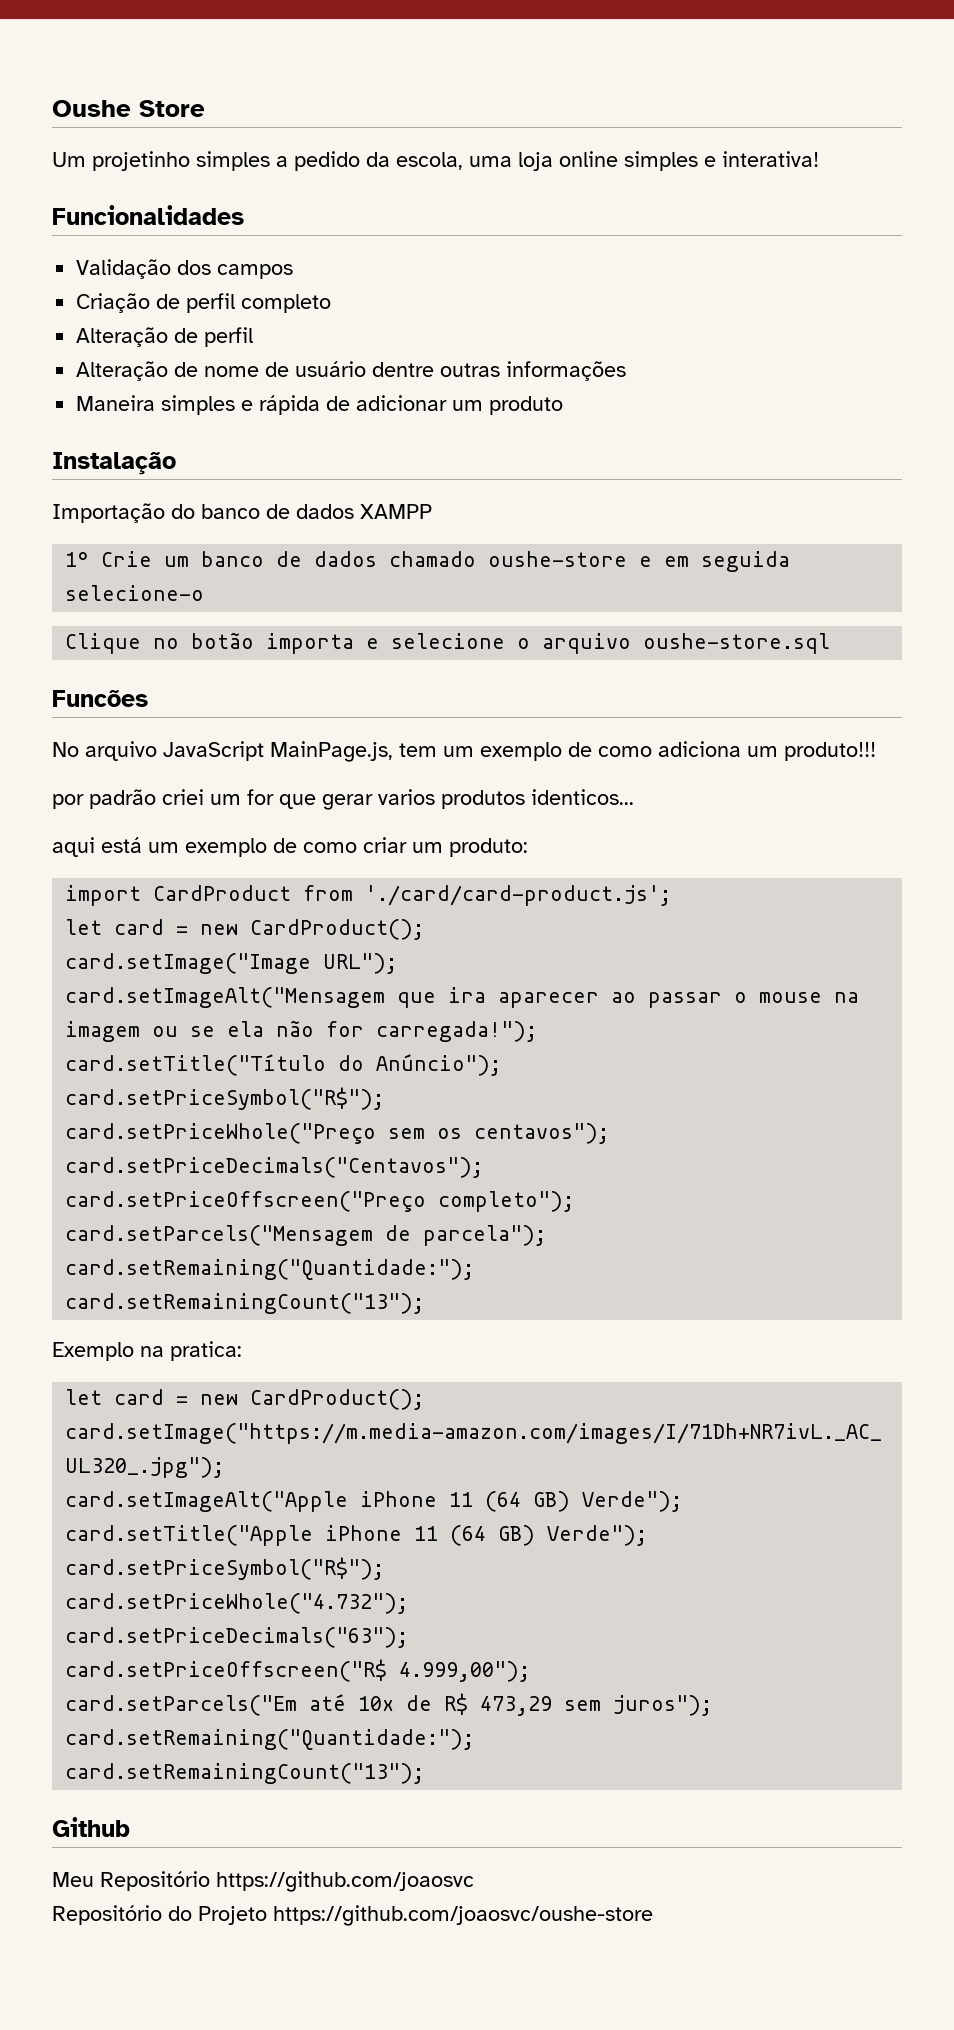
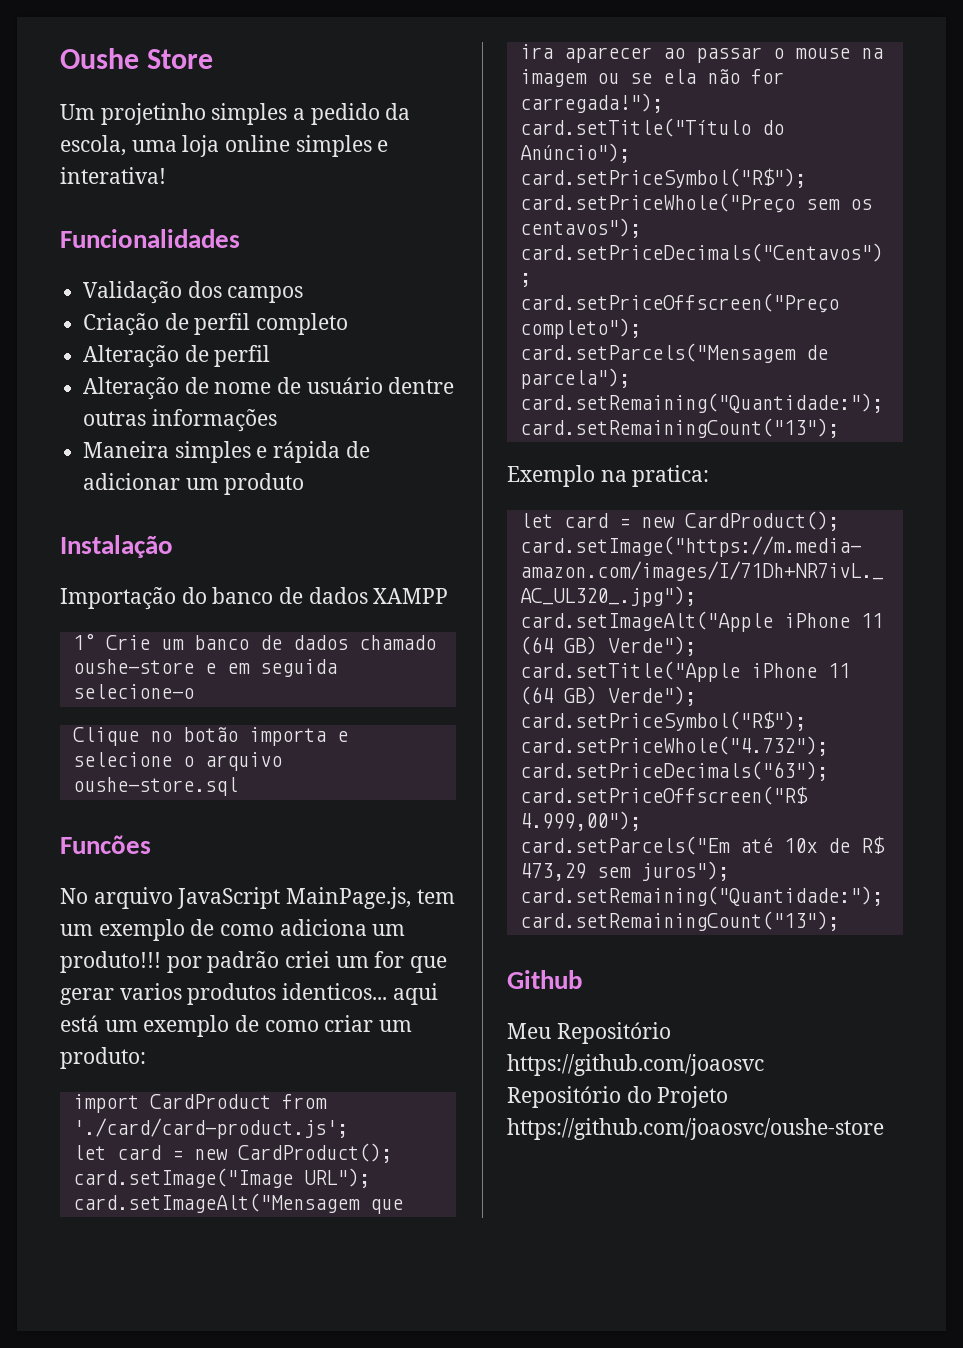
- No arquivo JavaScript MainPage.js, tem um exemplo de como adiciona um produto!!!
- por padrão criei um for que gerar varios produtos identicos...
- aqui está um exemplo de como criar um produto:
+ No arquivo JavaScript MainPage.js, tem um exemplo de como adiciona um produto!!! por padrão criei um for que gerar varios produtos identicos... aqui está um exemplo de como criar um produto:

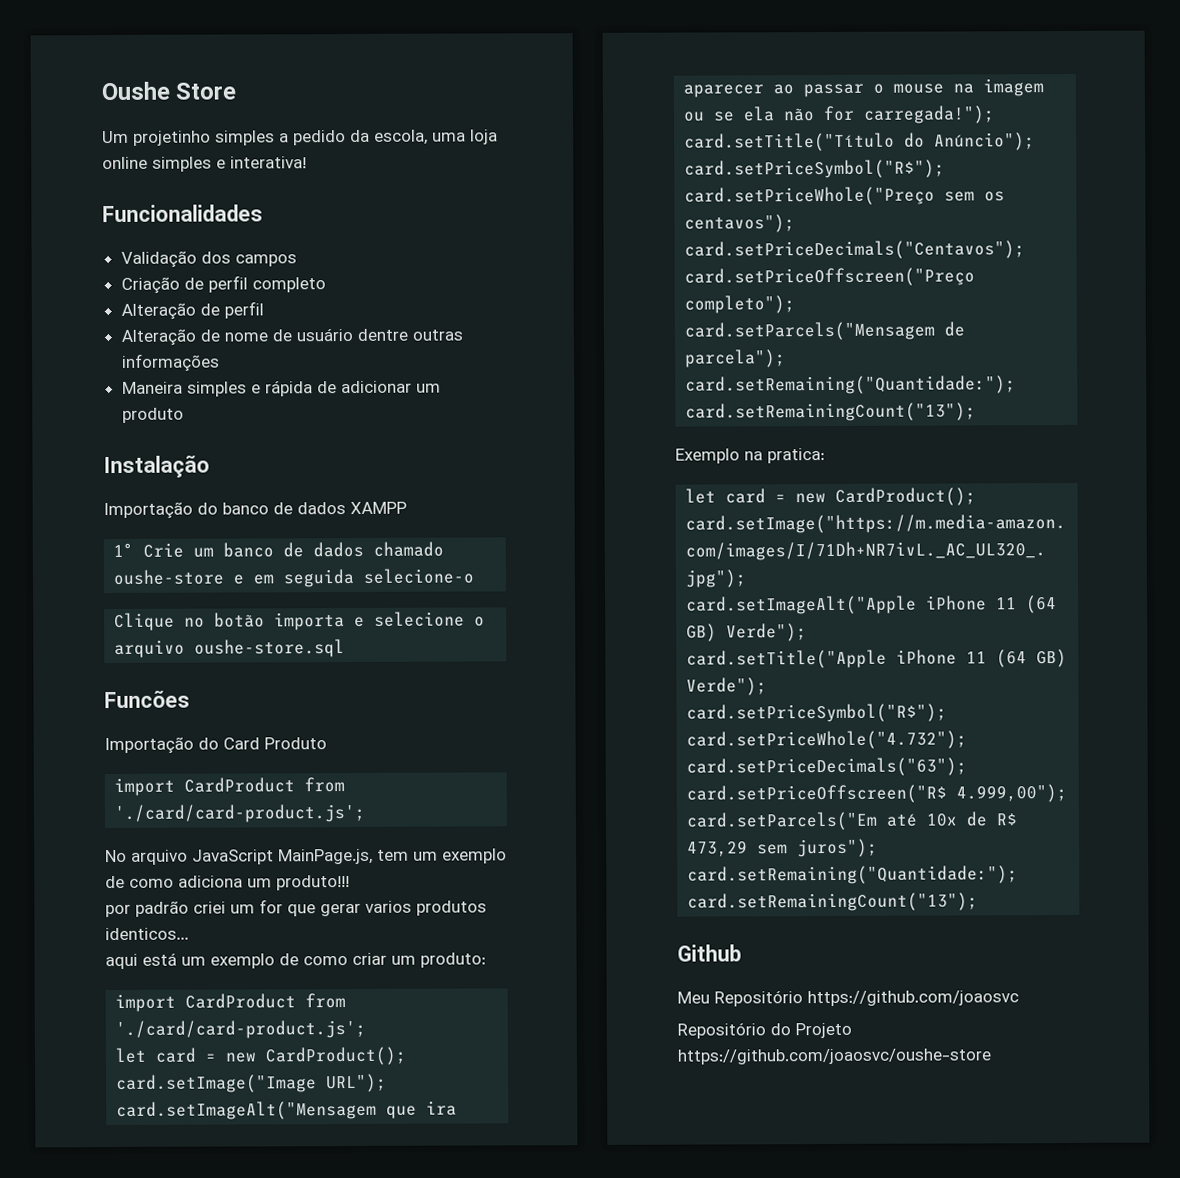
+ Importação do Card Produto
+ import CardProduct from './card/card-product.js';
- No arquivo JavaScript MainPage.js, tem um exemplo de como adiciona um produto!!! por padrão criei um for que gerar varios produtos identicos... aqui está um exemplo de como criar um produto:
+ No arquivo JavaScript MainPage.js, tem um exemplo de como adiciona um produto!!!
+ por padrão criei um for que gerar varios produtos identicos...
+ aqui está um exemplo de como criar um produto:

